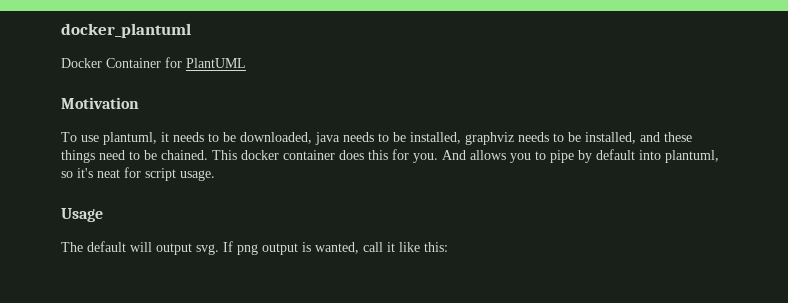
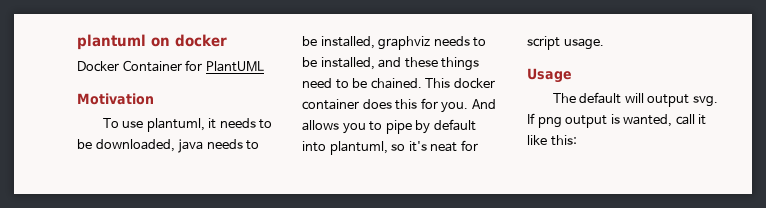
- docker_plantuml
+ plantuml on docker

